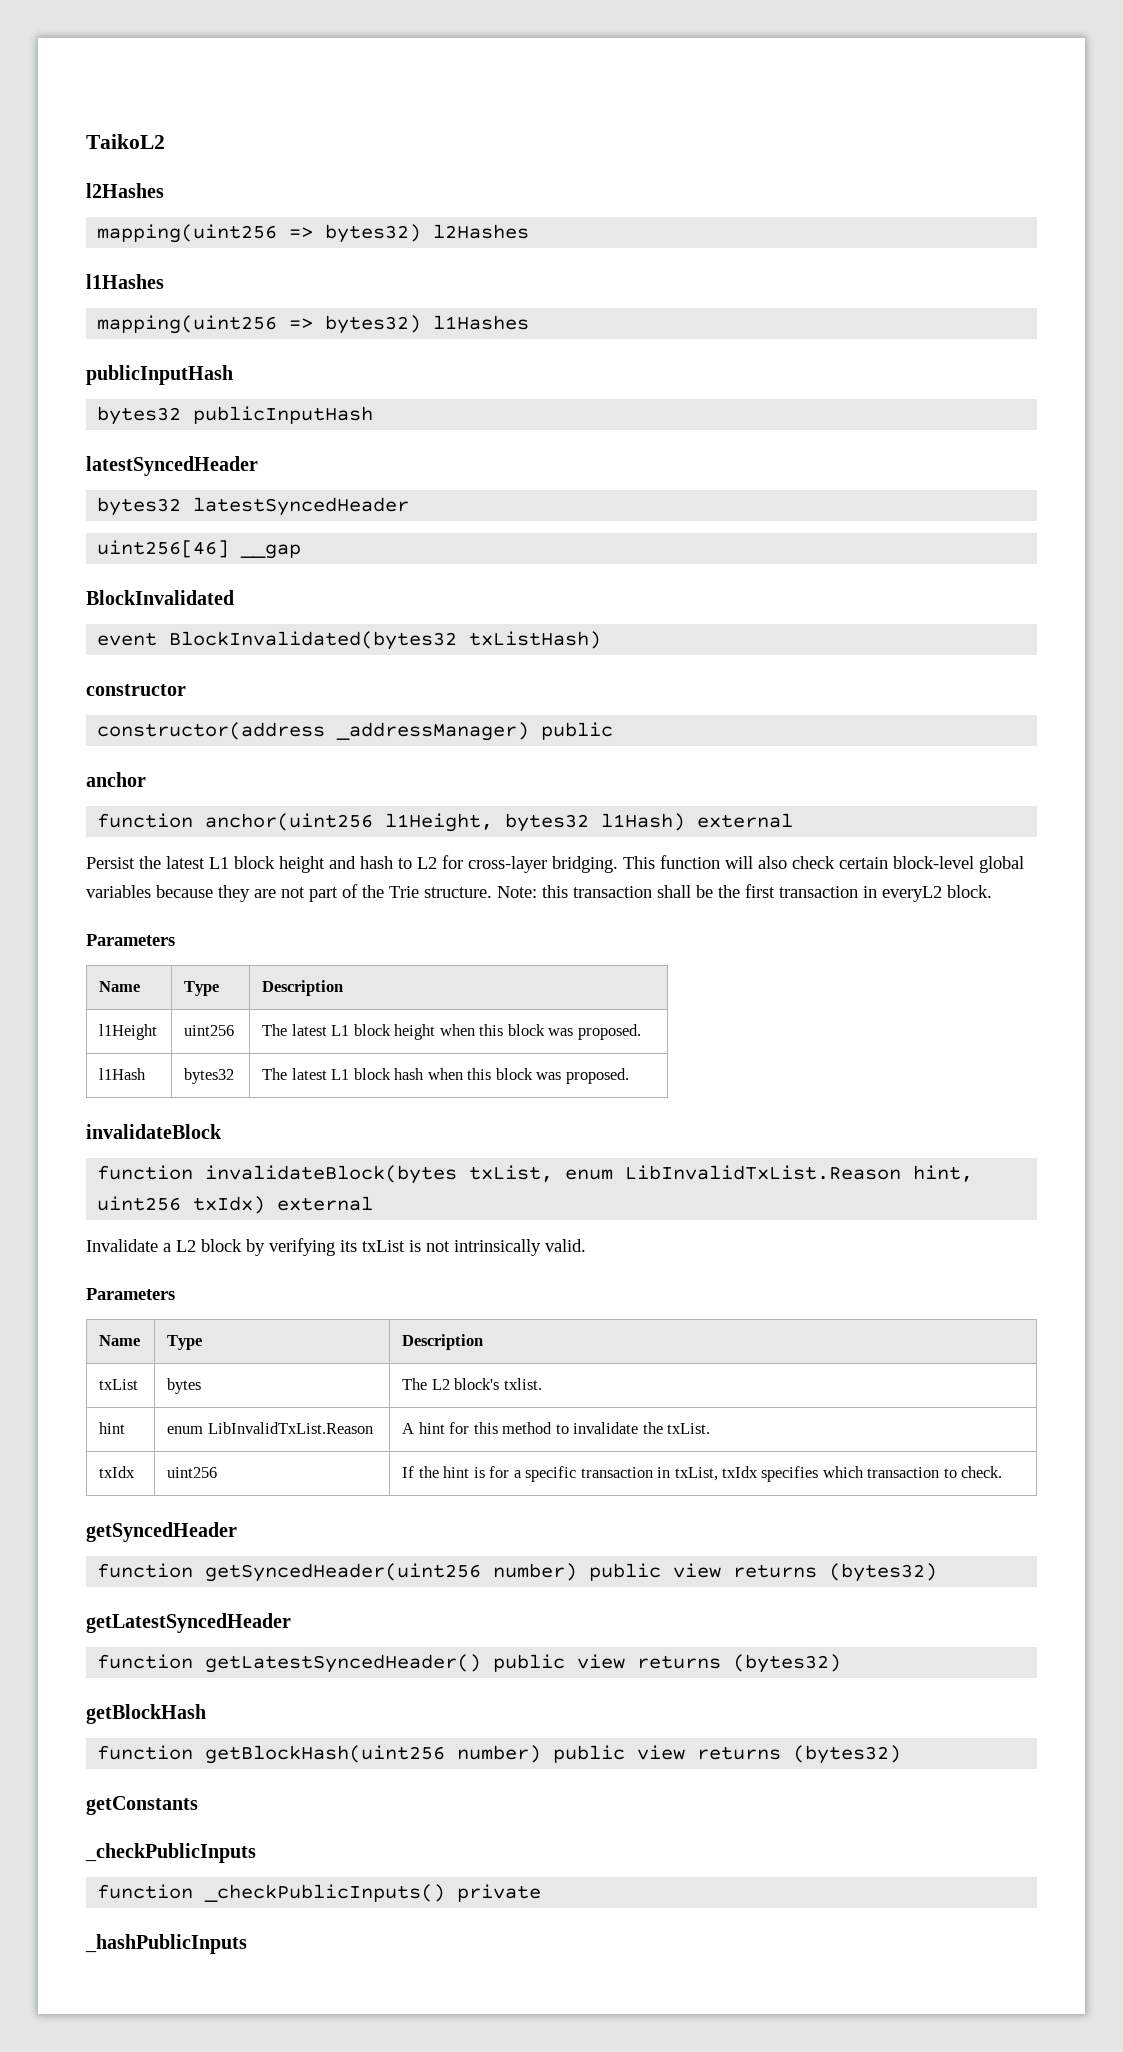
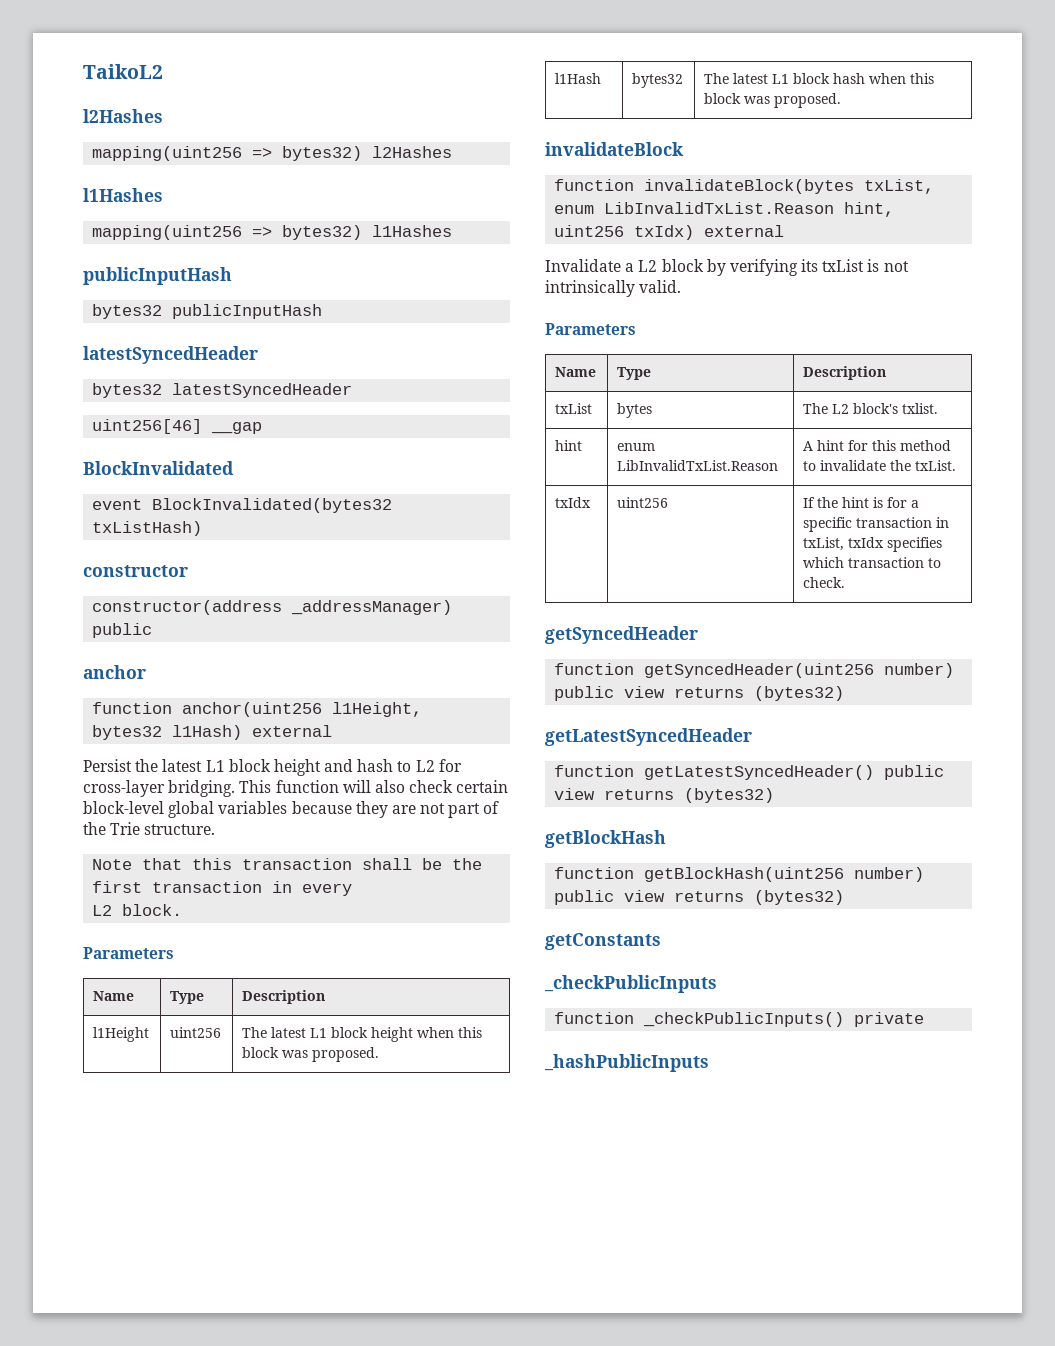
- This function will also check certain block-level global variables because they are not part of the Trie structure. Note: this transaction shall be the first transaction in everyL2 block.
+ This function will also check certain block-level global variables because they are not part of the Trie structure.
+ Note that this transaction shall be the first transaction in every
+ L2 block.

